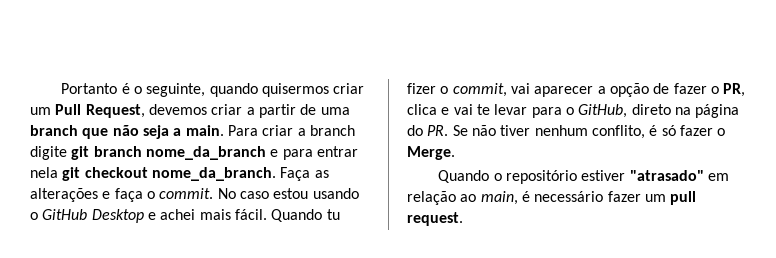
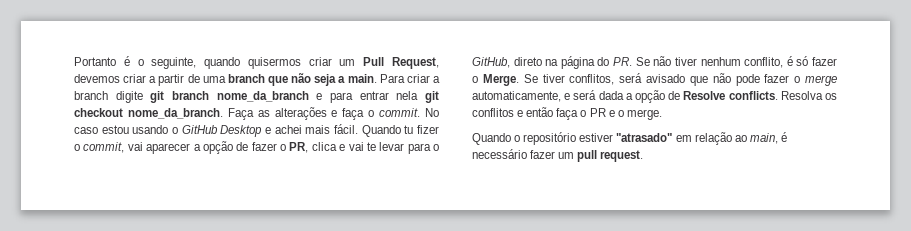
+ Se tiver conflitos, será avisado que não pode fazer o merge automaticamente, e será dada a opção de Resolve conflicts. Resolva os conflitos e então faça o PR e o merge.

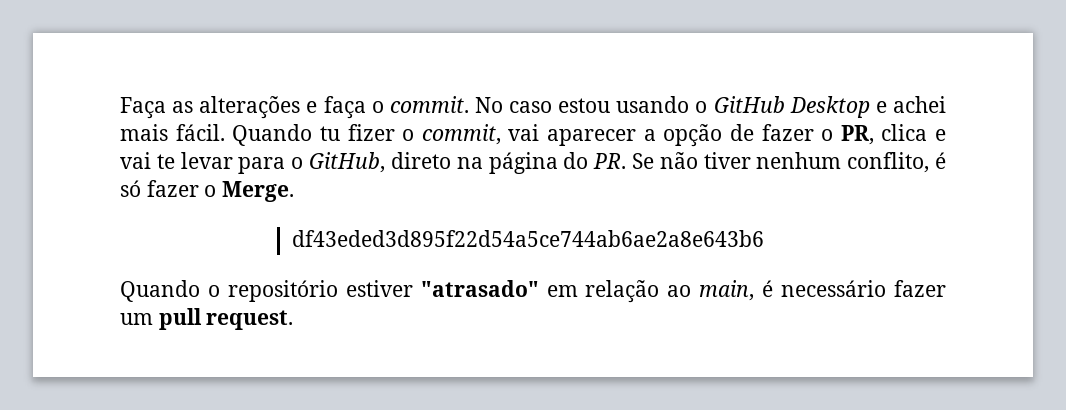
- Portanto é o seguinte, quando quisermos criar um Pull Request, devemos criar a partir de uma branch que não seja a main. Para criar a branch digite git branch nome_da_branch e para entrar nela git checkout nome_da_branch.
- Quando tu fizer o commit, vai aparecer a opção de fazer o PR, clica e vai te levar para o GitHub, direto na página do PR. Se não tiver nenhum conflito, é só fazer o Merge. Se tiver conflitos, será avisado que não pode fazer o merge automaticamente, e será dada a opção de Resolve conflicts. Resolva os conflitos e então faça o PR e o merge.
+ Quando tu fizer o commit, vai aparecer a opção de fazer o PR, clica e vai te levar para o GitHub, direto na página do PR. Se não tiver nenhum conflito, é só fazer o Merge.
+ df43eded3d895f22d54a5ce744ab6ae2a8e643b6

